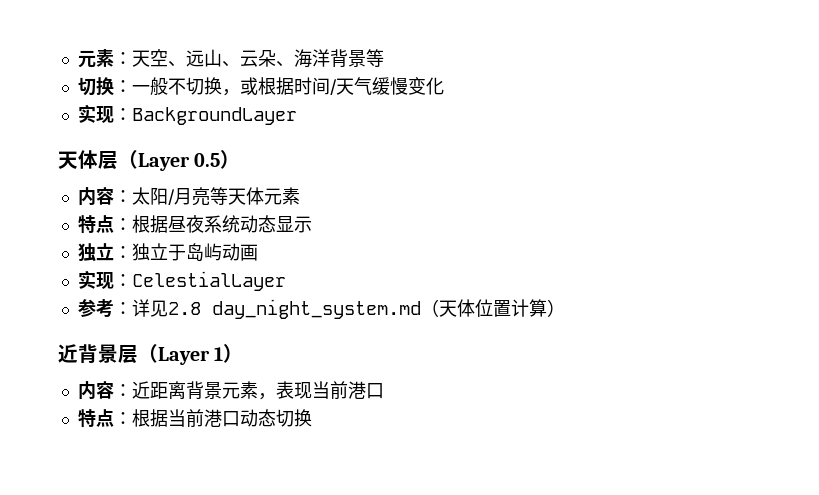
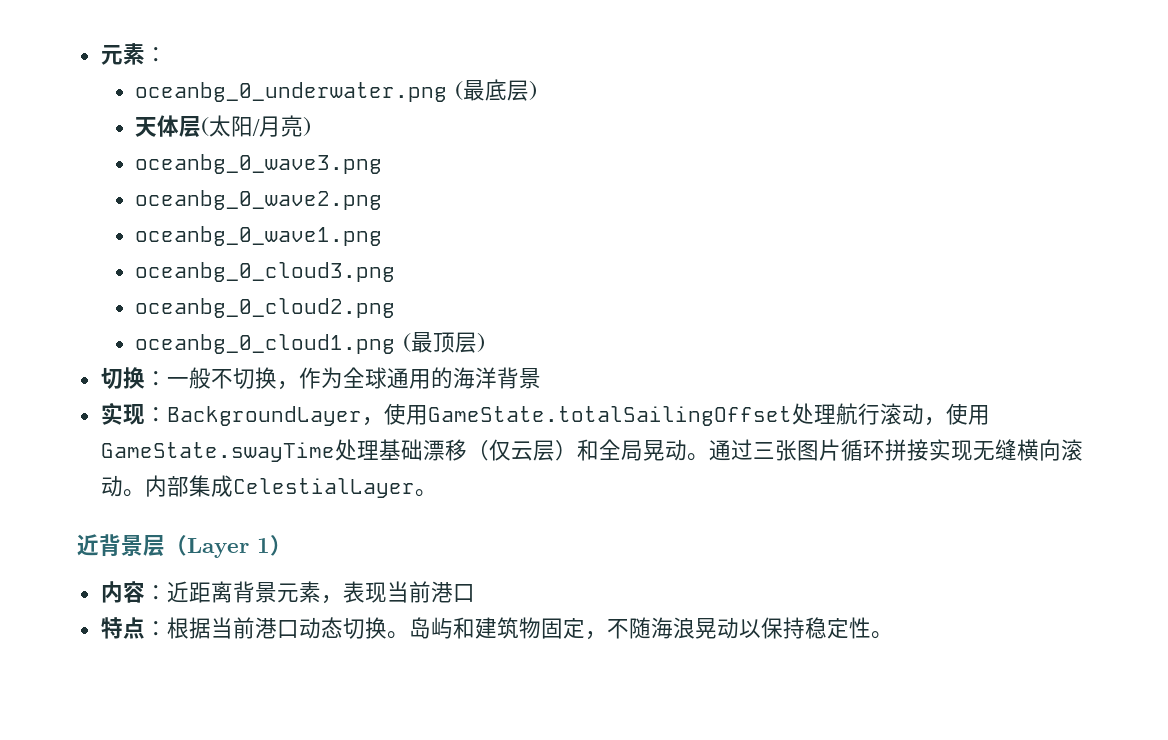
- 元素：天空、远山、云朵、海洋背景等
+ 元素：
+ oceanbg_0_underwater.png (最底层)
+ 天体层(太阳/月亮)
+ oceanbg_0_wave3.png
+ oceanbg_0_wave2.png
+ oceanbg_0_wave1.png
+ oceanbg_0_cloud3.png
+ oceanbg_0_cloud2.png
+ oceanbg_0_cloud1.png (最顶层)
- 切换：一般不切换，或根据时间/天气缓慢变化
- 实现：BackgroundLayer
- 天体层（Layer 0.5）
- 内容：太阳/月亮等天体元素
- 特点：根据昼夜系统动态显示
- 独立：独立于岛屿动画
- 实现：CelestialLayer
- 参考：详见2.8 day_night_system.md（天体位置计算）
+ 切换：一般不切换，作为全球通用的海洋背景
+ 实现：BackgroundLayer，使用GameState.totalSailingOffset处理航行滚动，使用GameState.swayTime处理基础漂移（仅云层）和全局晃动。通过三张图片循环拼接实现无缝横向滚动。内部集成CelestialLayer。
- 特点：根据当前港口动态切换
+ 特点：根据当前港口动态切换。岛屿和建筑物固定，不随海浪晃动以保持稳定性。

